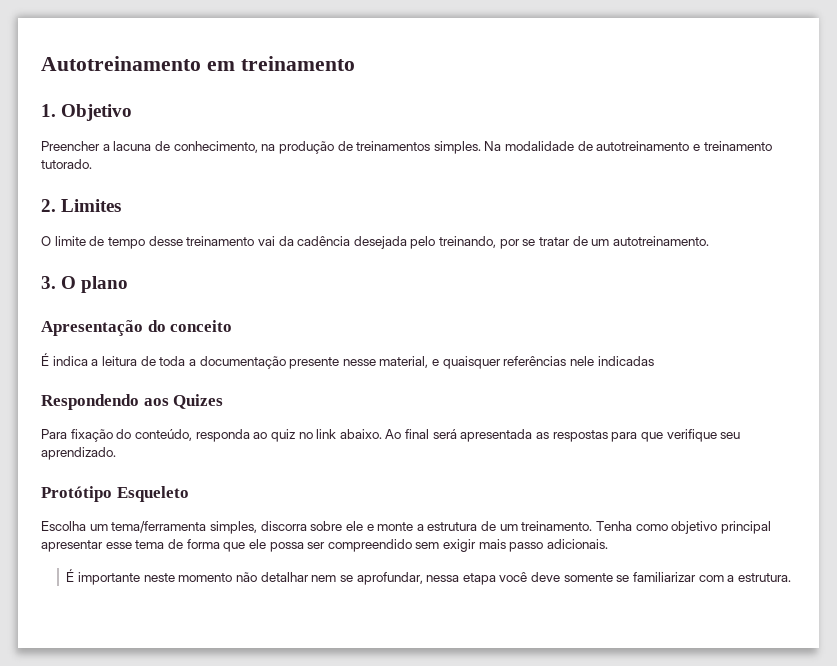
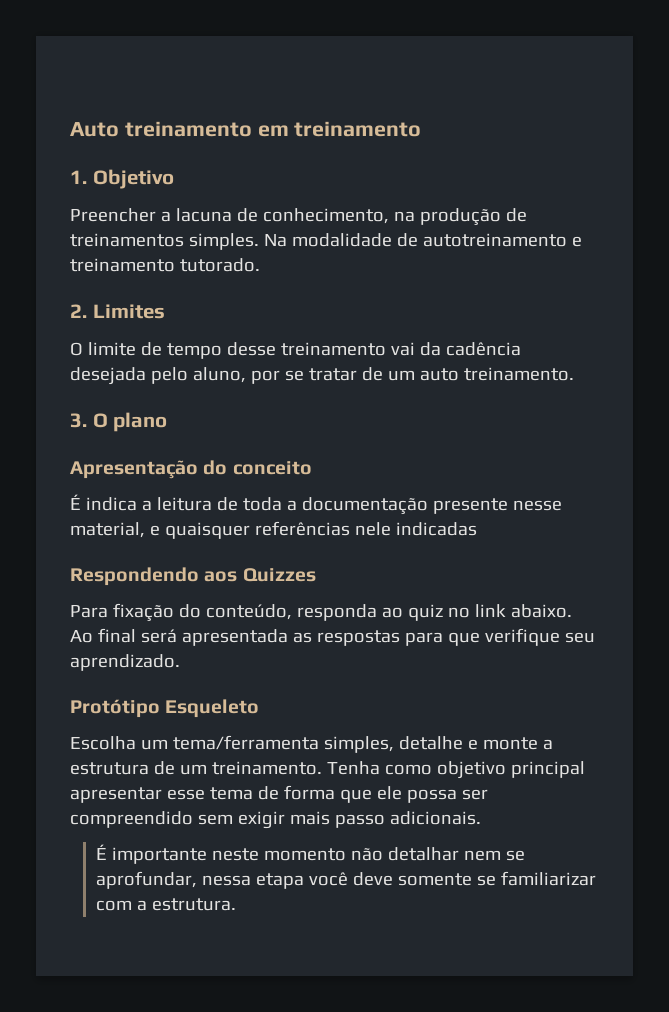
- Autotreinamento em treinamento
+ Auto treinamento em treinamento
- O limite de tempo desse treinamento vai da cadência desejada pelo treinando, por se tratar de um autotreinamento.
+ O limite de tempo desse treinamento vai da cadência desejada pelo aluno, por se tratar de um auto treinamento.
- Respondendo aos Quizes
+ Respondendo aos Quizzes
- Escolha um tema/ferramenta simples, discorra sobre ele e monte a estrutura de um treinamento.
+ Escolha um tema/ferramenta simples, detalhe e monte a estrutura de um treinamento.

